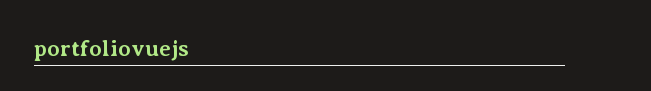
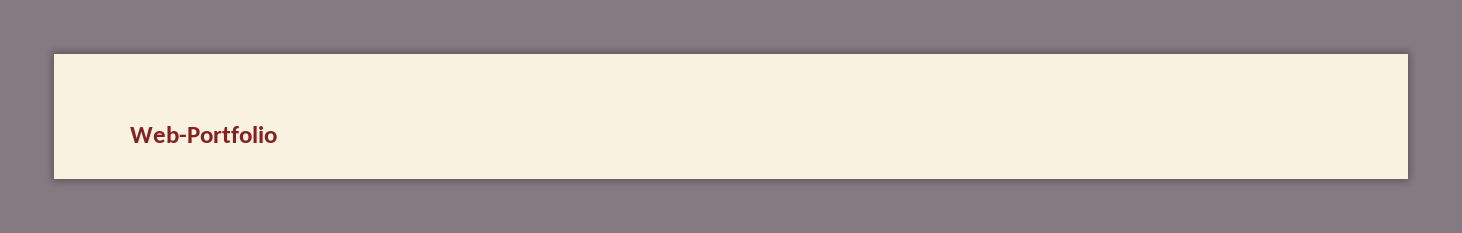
- portfoliovuejs
+ Web-Portfolio

